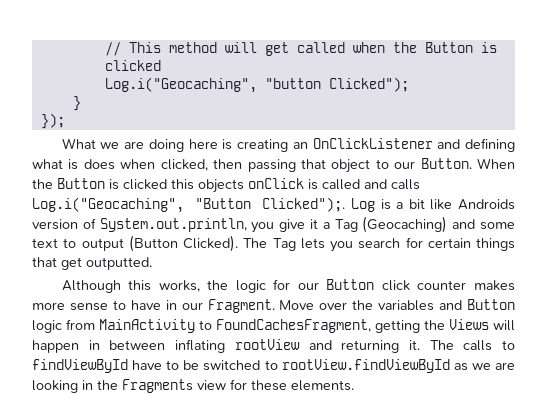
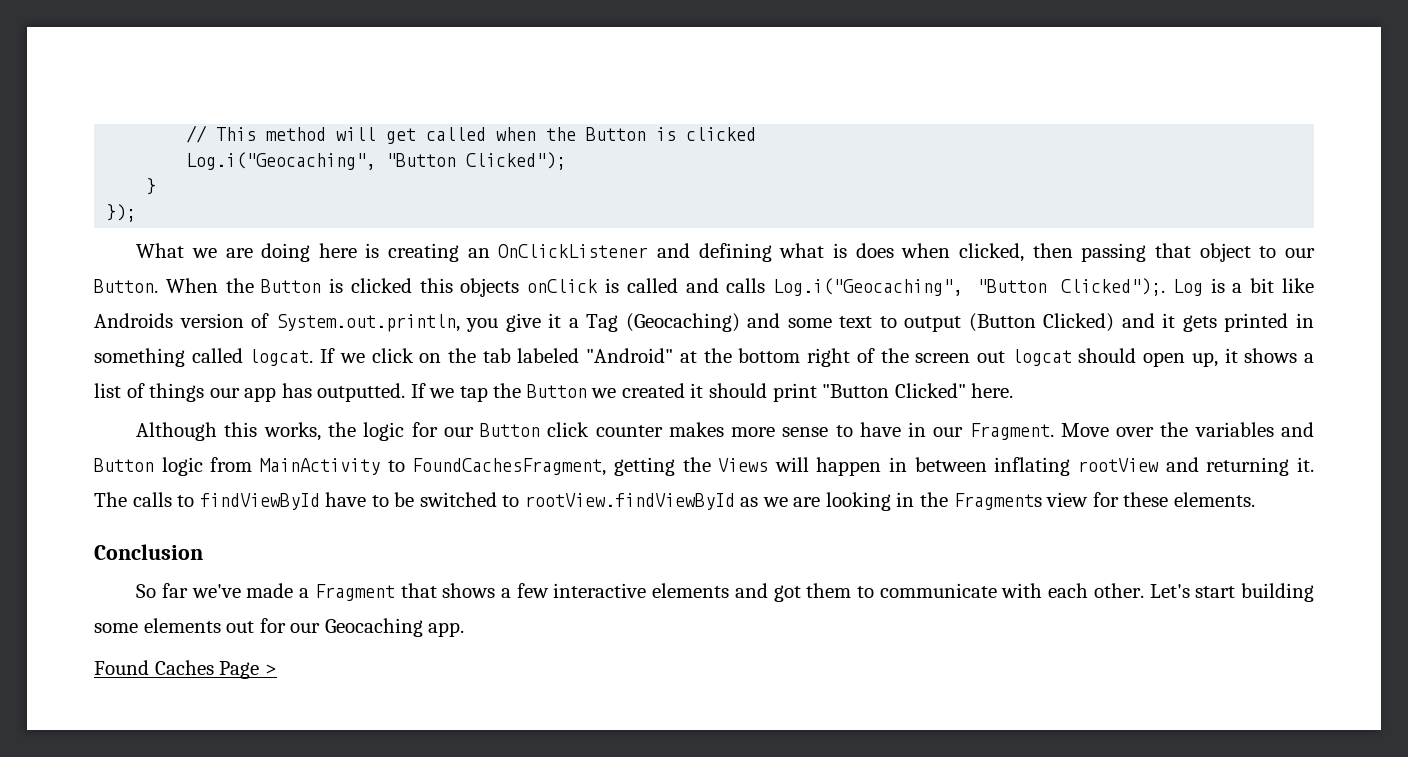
- Log.i("Geocaching", "button Clicked");
+ Log.i("Geocaching", "Button Clicked");
- Log is a bit like Androids version of System.out.println, you give it a Tag (Geocaching) and some text to output (Button Clicked). The Tag lets you search for certain things that get outputted.
+ Log is a bit like Androids version of System.out.println, you give it a Tag (Geocaching) and some text to output (Button Clicked) and it gets printed in something called logcat. If we click on the tab labeled "Android" at the bottom right of the screen out logcat should open up, it shows a list of things our app has outputted. If we tap the Button we created it should print "Button Clicked" here.
+ Conclusion
+ So far we've made a Fragment that shows a few interactive elements and got them to communicate with each other. Let's start building some elements out for our Geocaching app.
+ Found Caches Page >

